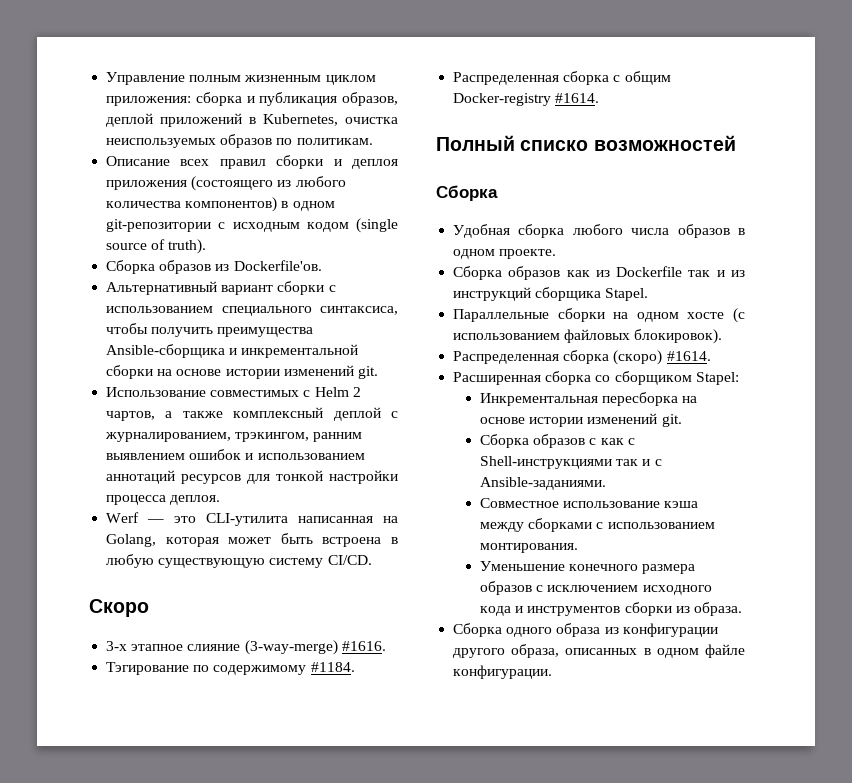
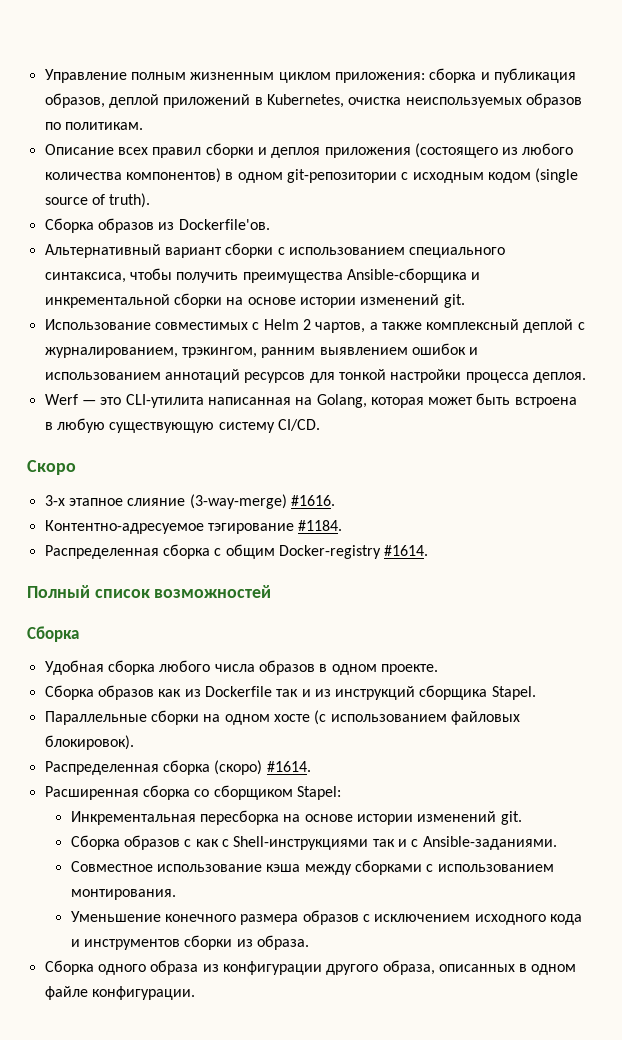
- Тэгирование по содержимому #1184.
+ Контентно-адресуемое тэгирование #1184.
- Полный списко возможностей
+ Полный список возможностей

